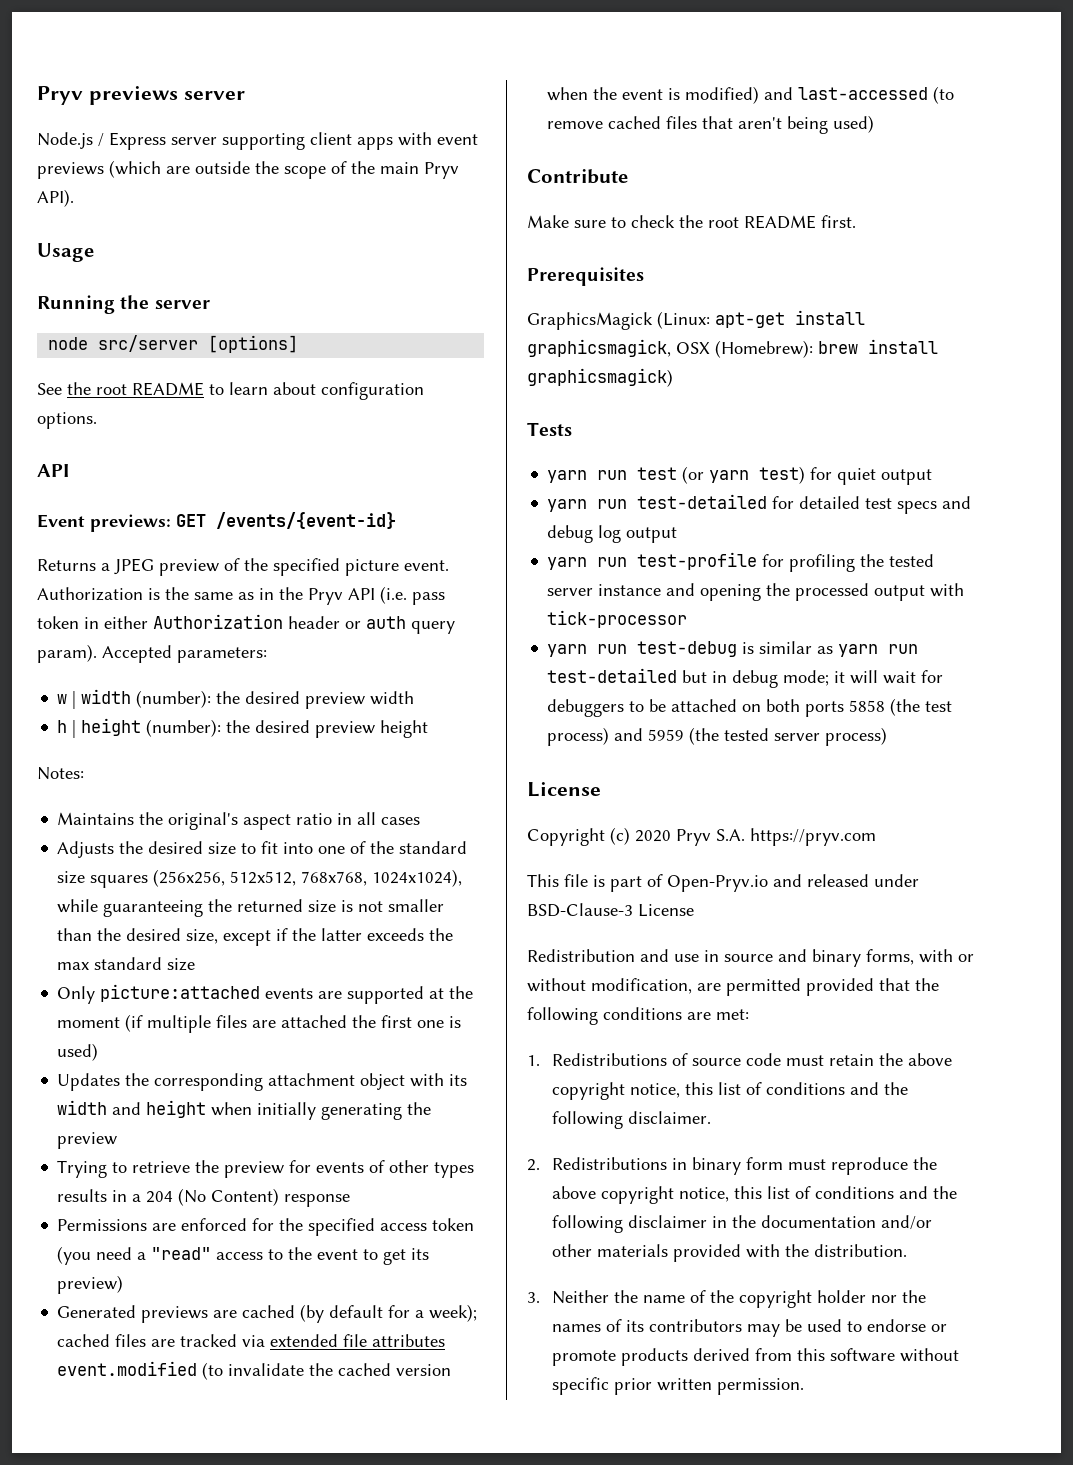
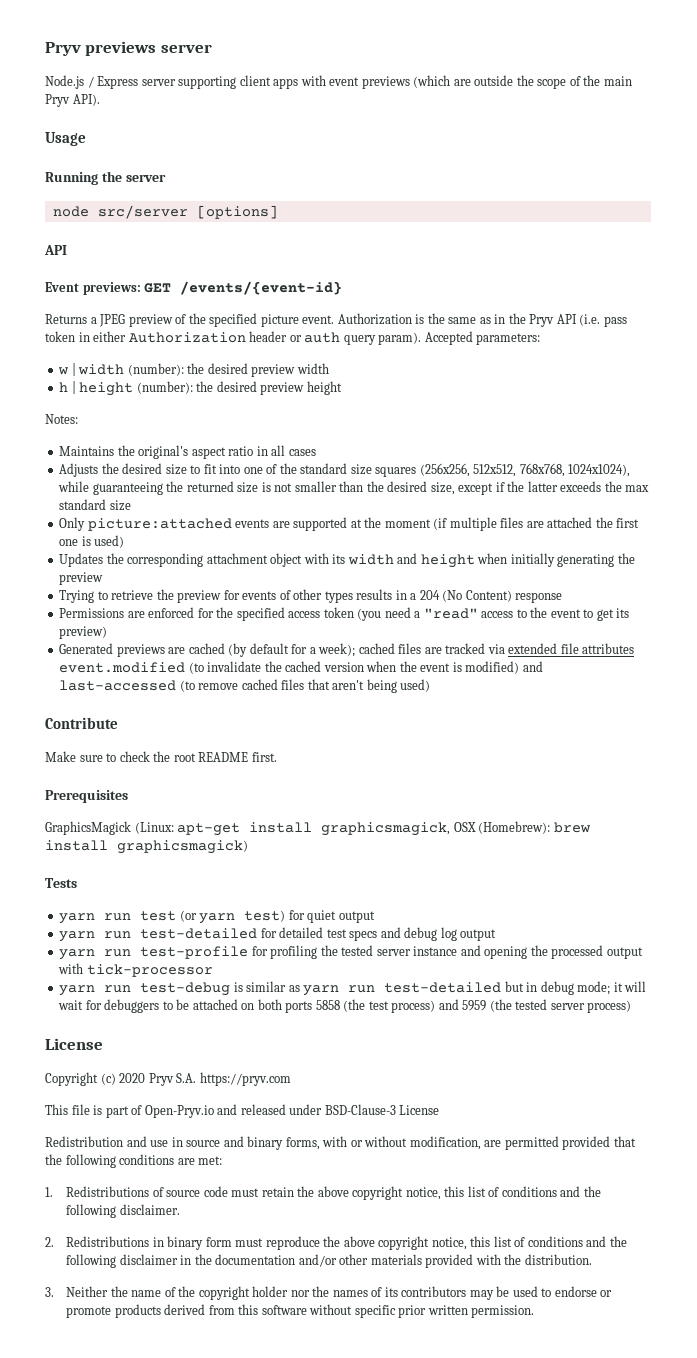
- See the root README to learn about configuration options.

